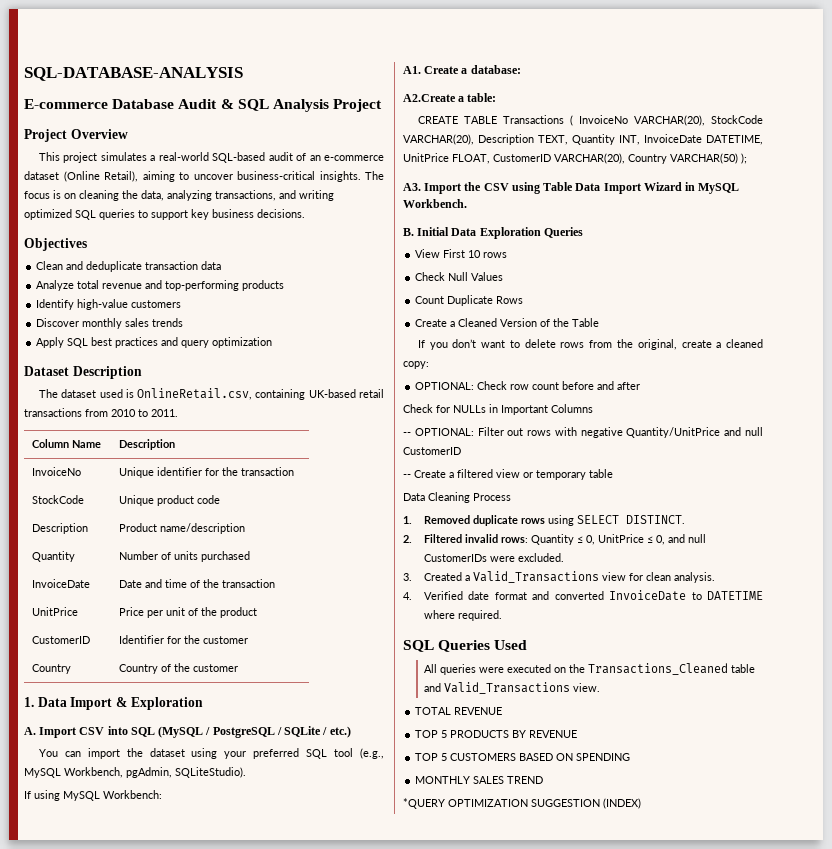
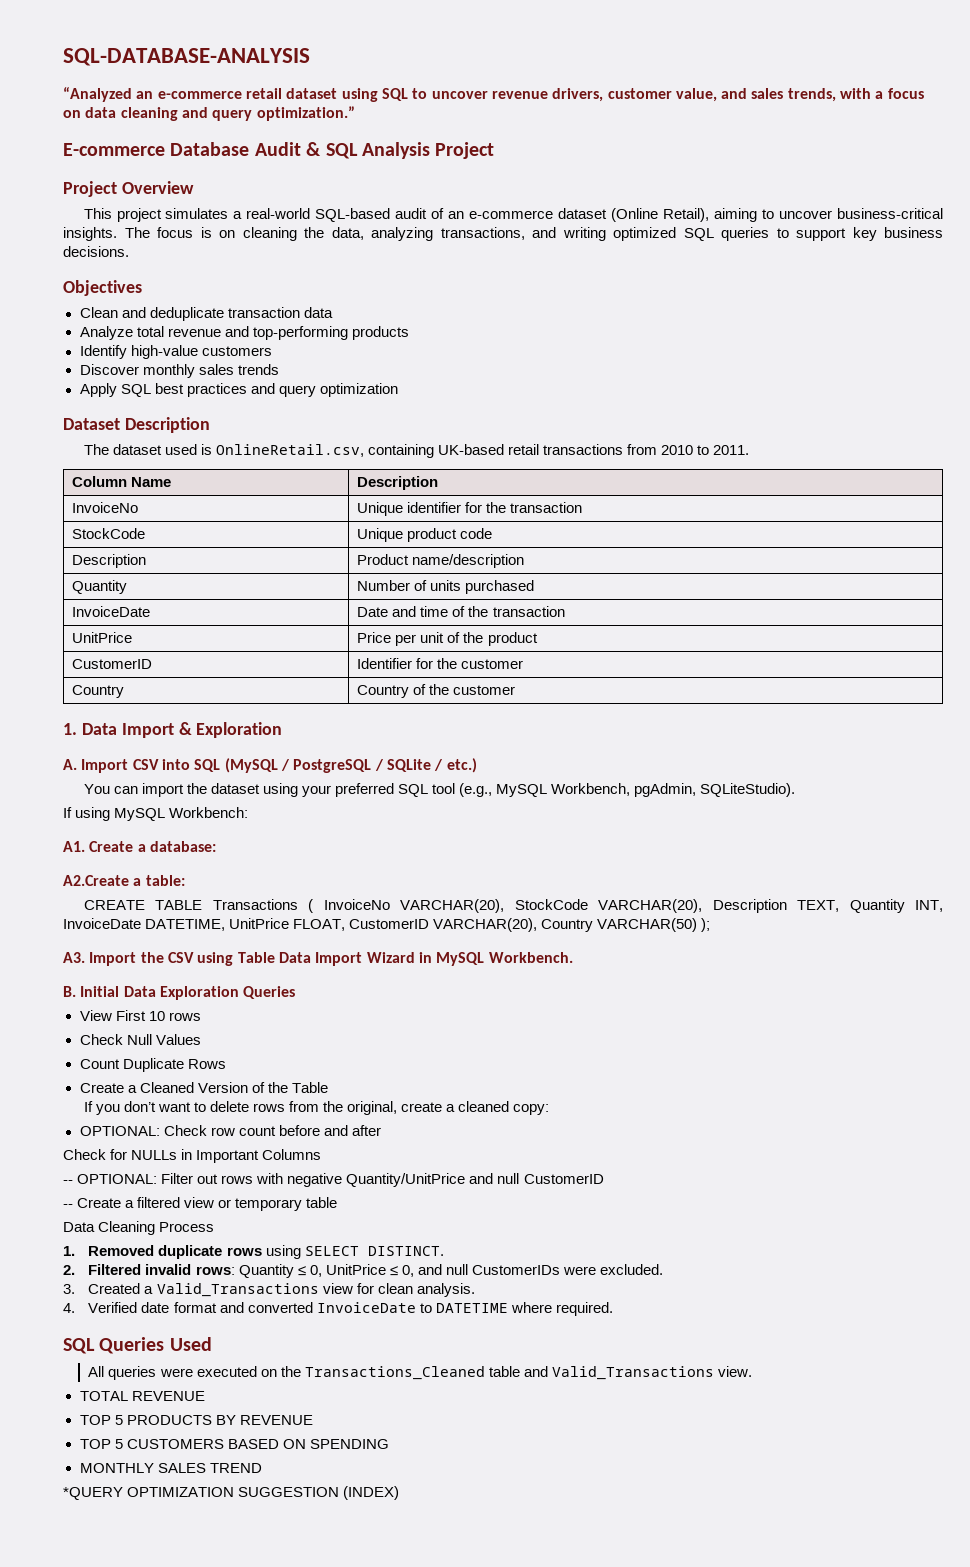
+ “Analyzed an e-commerce retail dataset using SQL to uncover revenue drivers, customer value, and sales trends, with a focus on data cleaning and query optimization.”

